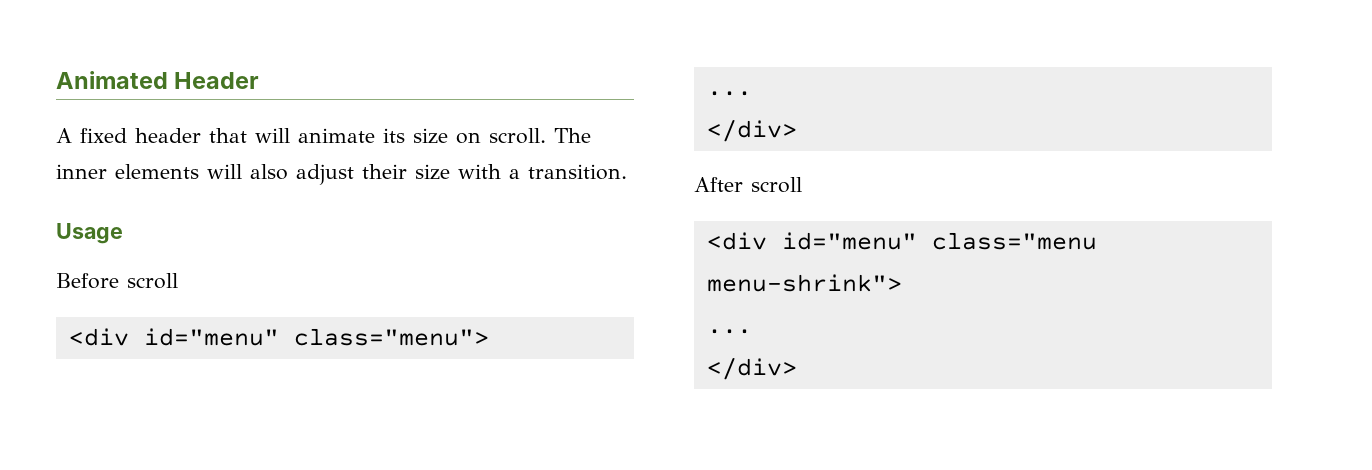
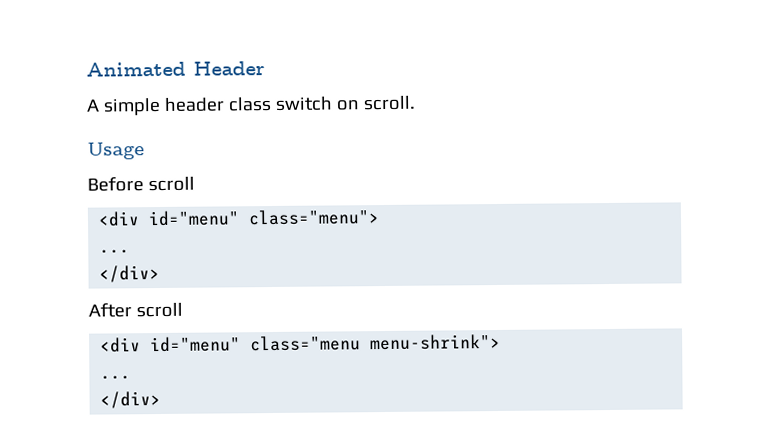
- A fixed header that will animate its size on scroll. The inner elements will also adjust their size with a transition.
+ A simple header class switch on scroll.

